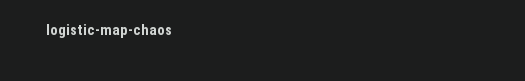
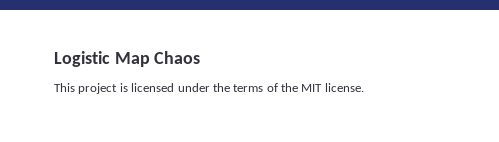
- logistic-map-chaos
+ Logistic Map Chaos
+ This project is licensed under the terms of the MIT license.

